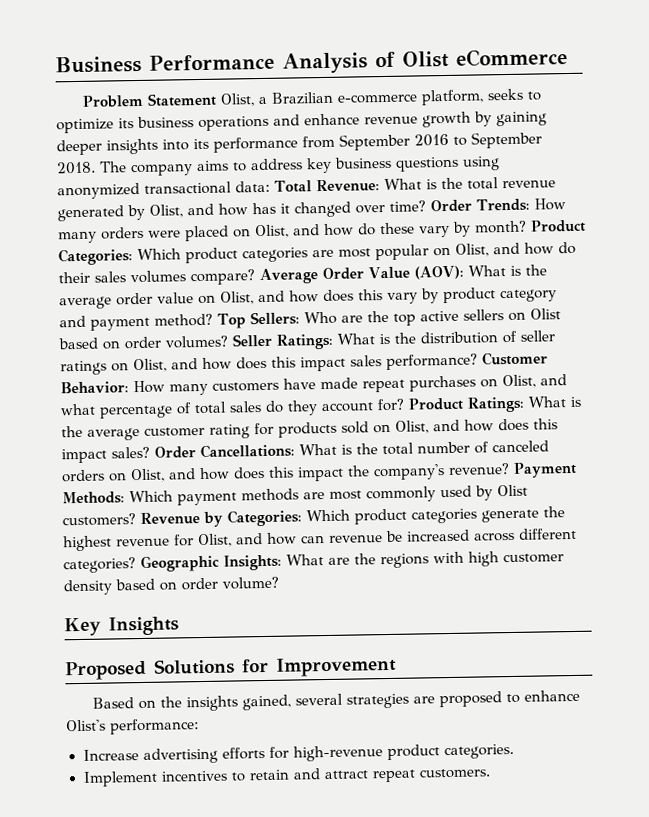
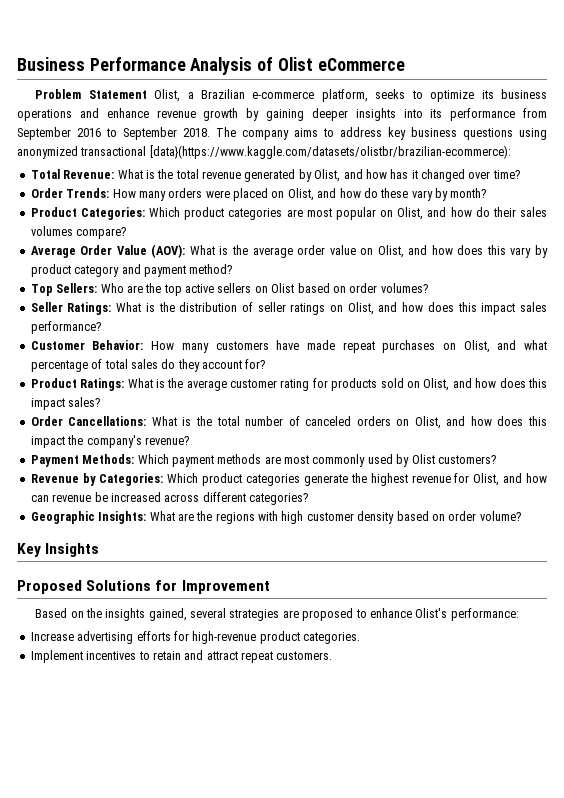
- The company aims to address key business questions using anonymized transactional data: Total Revenue:
+ The company aims to address key business questions using anonymized transactional [data}(https://www.kaggle.com/datasets/olistbr/brazilian-ecommerce):
+ Total Revenue:
- What is the total revenue generated by Olist, and how has it changed over time? Order Trends:
+ What is the total revenue generated by Olist, and how has it changed over time?
+ Order Trends:
- How many orders were placed on Olist, and how do these vary by month? Product Categories:
+ How many orders were placed on Olist, and how do these vary by month?
+ Product Categories:
- Which product categories are most popular on Olist, and how do their sales volumes compare? Average Order Value (AOV):
+ Which product categories are most popular on Olist, and how do their sales volumes compare?
+ Average Order Value (AOV):
- What is the average order value on Olist, and how does this vary by product category and payment method? Top Sellers:
+ What is the average order value on Olist, and how does this vary by product category and payment method?
+ Top Sellers:
- Who are the top active sellers on Olist based on order volumes? Seller Ratings:
+ Who are the top active sellers on Olist based on order volumes?
+ Seller Ratings:
- What is the distribution of seller ratings on Olist, and how does this impact sales performance? Customer Behavior:
+ What is the distribution of seller ratings on Olist, and how does this impact sales performance?
+ Customer Behavior:
- How many customers have made repeat purchases on Olist, and what percentage of total sales do they account for? Product Ratings:
+ How many customers have made repeat purchases on Olist, and what percentage of total sales do they account for?
+ Product Ratings:
- What is the average customer rating for products sold on Olist, and how does this impact sales? Order Cancellations:
+ What is the average customer rating for products sold on Olist, and how does this impact sales?
+ Order Cancellations:
- What is the total number of canceled orders on Olist, and how does this impact the company's revenue? Payment Methods:
+ What is the total number of canceled orders on Olist, and how does this impact the company's revenue?
+ Payment Methods:
- Which payment methods are most commonly used by Olist customers? Revenue by Categories:
+ Which payment methods are most commonly used by Olist customers?
+ Revenue by Categories:
- Which product categories generate the highest revenue for Olist, and how can revenue be increased across different categories? Geographic Insights:
+ Which product categories generate the highest revenue for Olist, and how can revenue be increased across different categories?
+ Geographic Insights:

